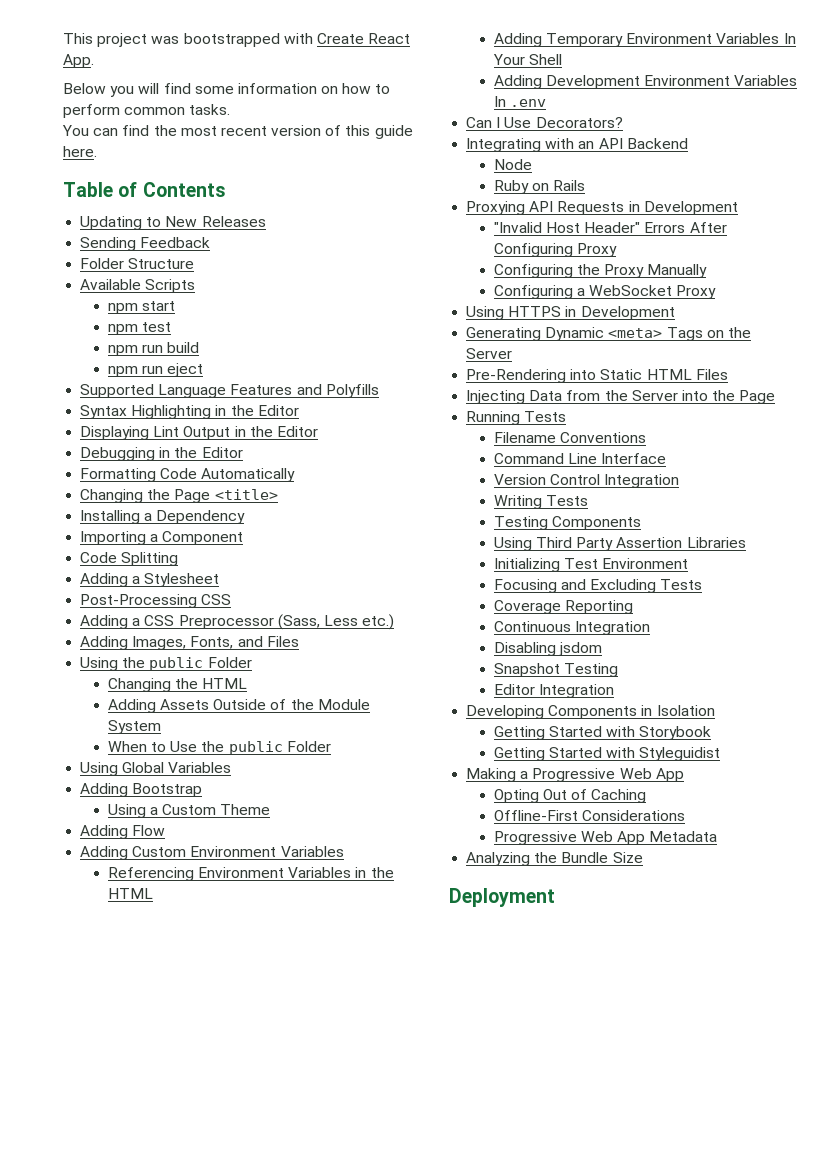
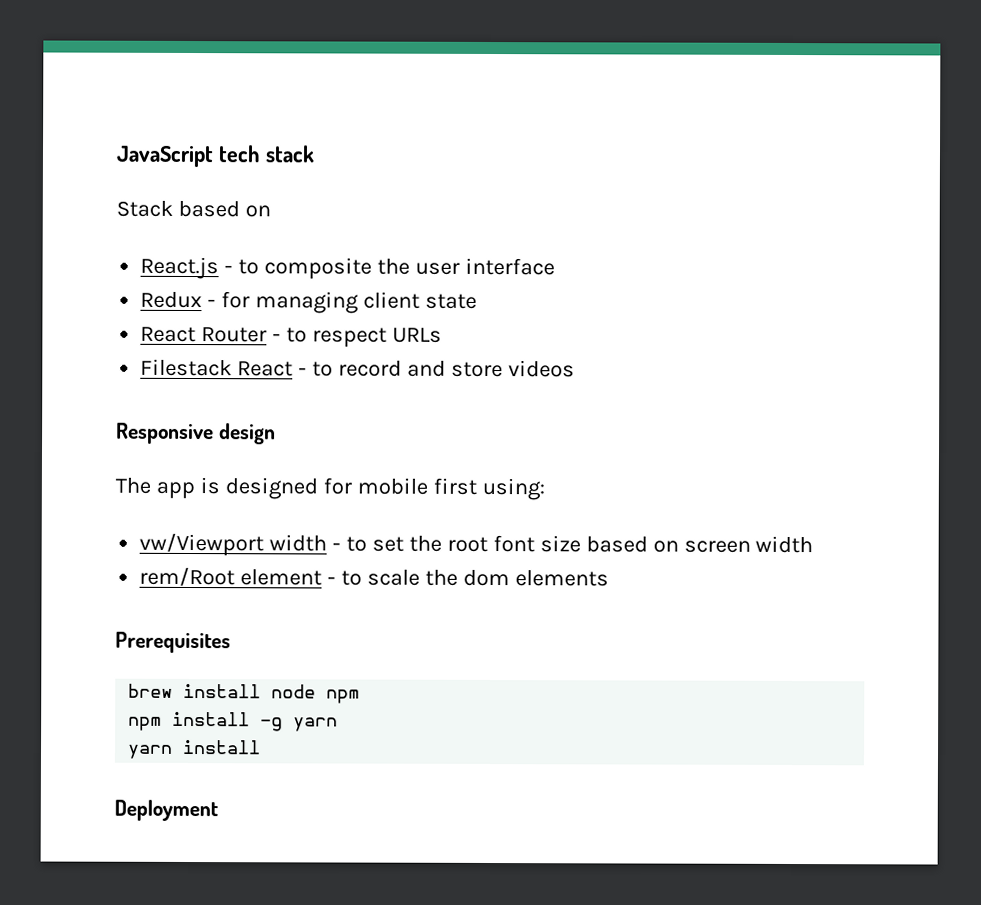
- This project was bootstrapped with Create React App.
- Below you will find some information on how to perform common tasks.
- You can find the most recent version of this guide here.
- Table of Contents
- Updating to New Releases
- Sending Feedback
- Folder Structure
- Available Scripts
- npm start
- npm test
- npm run build
- npm run eject
- Supported Language Features and Polyfills
- Syntax Highlighting in the Editor
- Displaying Lint Output in the Editor
- Debugging in the Editor
- Formatting Code Automatically
- Changing the Page <title>
- Installing a Dependency
- Importing a Component
- Code Splitting
- Adding a Stylesheet
- Post-Processing CSS
- Adding a CSS Preprocessor (Sass, Less etc.)
- Adding Images, Fonts, and Files
- Using the public Folder
- Changing the HTML
- Adding Assets Outside of the Module System
- When to Use the public Folder
- Using Global Variables
- Adding Bootstrap
- Using a Custom Theme
- Adding Flow
- Adding Custom Environment Variables
- Referencing Environment Variables in the HTML
- Adding Temporary Environment Variables In Your Shell
- Adding Development Environment Variables In .env
- Can I Use Decorators?
- Integrating with an API Backend
- Node
- Ruby on Rails
- Proxying API Requests in Development
- "Invalid Host Header" Errors After Configuring Proxy
- Configuring the Proxy Manually
- Configuring a WebSocket Proxy
- Using HTTPS in Development
- Generating Dynamic <meta> Tags on the Server
- Pre-Rendering into Static HTML Files
- Injecting Data from the Server into the Page
- Running Tests
- Filename Conventions
- Command Line Interface
- Version Control Integration
- Writing Tests
- Testing Components
- Using Third Party Assertion Libraries
- Initializing Test Environment
- Focusing and Excluding Tests
- Coverage Reporting
- Continuous Integration
- Disabling jsdom
- Snapshot Testing
- Editor Integration
- Developing Components in Isolation
- Getting Started with Storybook
- Getting Started with Styleguidist
- Making a Progressive Web App
- Opting Out of Caching
- Offline-First Considerations
- Progressive Web App Metadata
- Analyzing the Bundle Size
+ JavaScript tech stack
+ Stack based on
+ React.js - to composite the user interface
+ Redux - for managing client state
+ React Router - to respect URLs
+ Filestack React - to record and store videos
+ Responsive design
+ The app is designed for mobile first using:
+ vw/Viewport width - to set the root font size based on screen width
+ rem/Root element - to scale the dom elements
+ Prerequisites
+ brew install node npm
+ npm install -g yarn
+ yarn install

